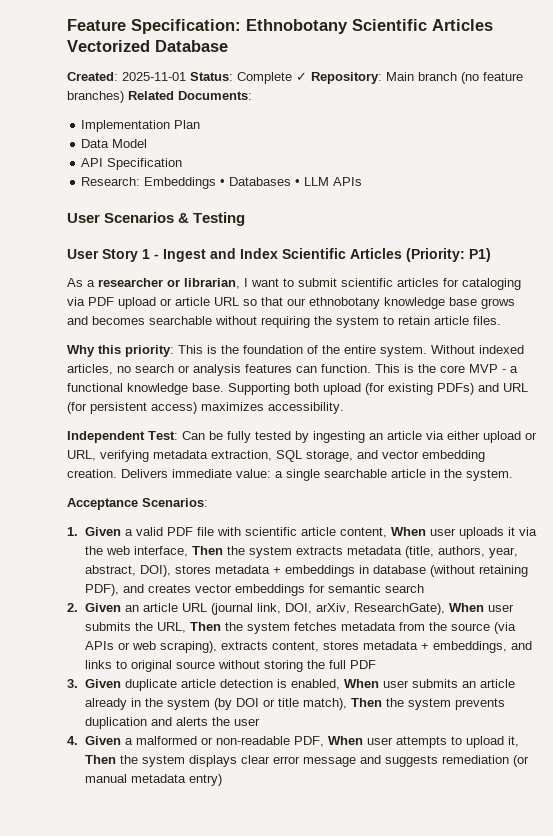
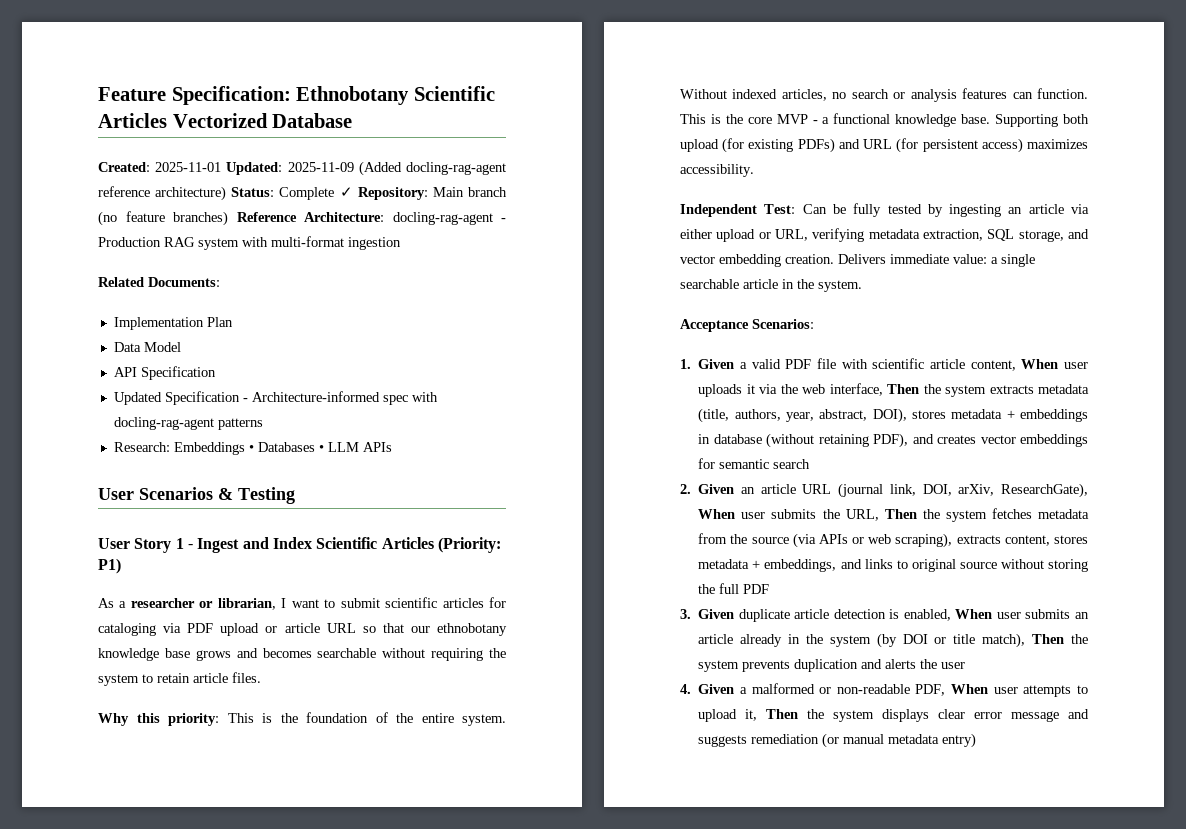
- Created: 2025-11-01 Status: Complete ✓ Repository: Main branch (no feature branches) Related Documents:
+ Created: 2025-11-01 Updated: 2025-11-09 (Added docling-rag-agent reference architecture) Status: Complete ✓ Repository: Main branch (no feature branches) Reference Architecture: docling-rag-agent - Production RAG system with multi-format ingestion
+ Related Documents:
+ Updated Specification - Architecture-informed spec with docling-rag-agent patterns

